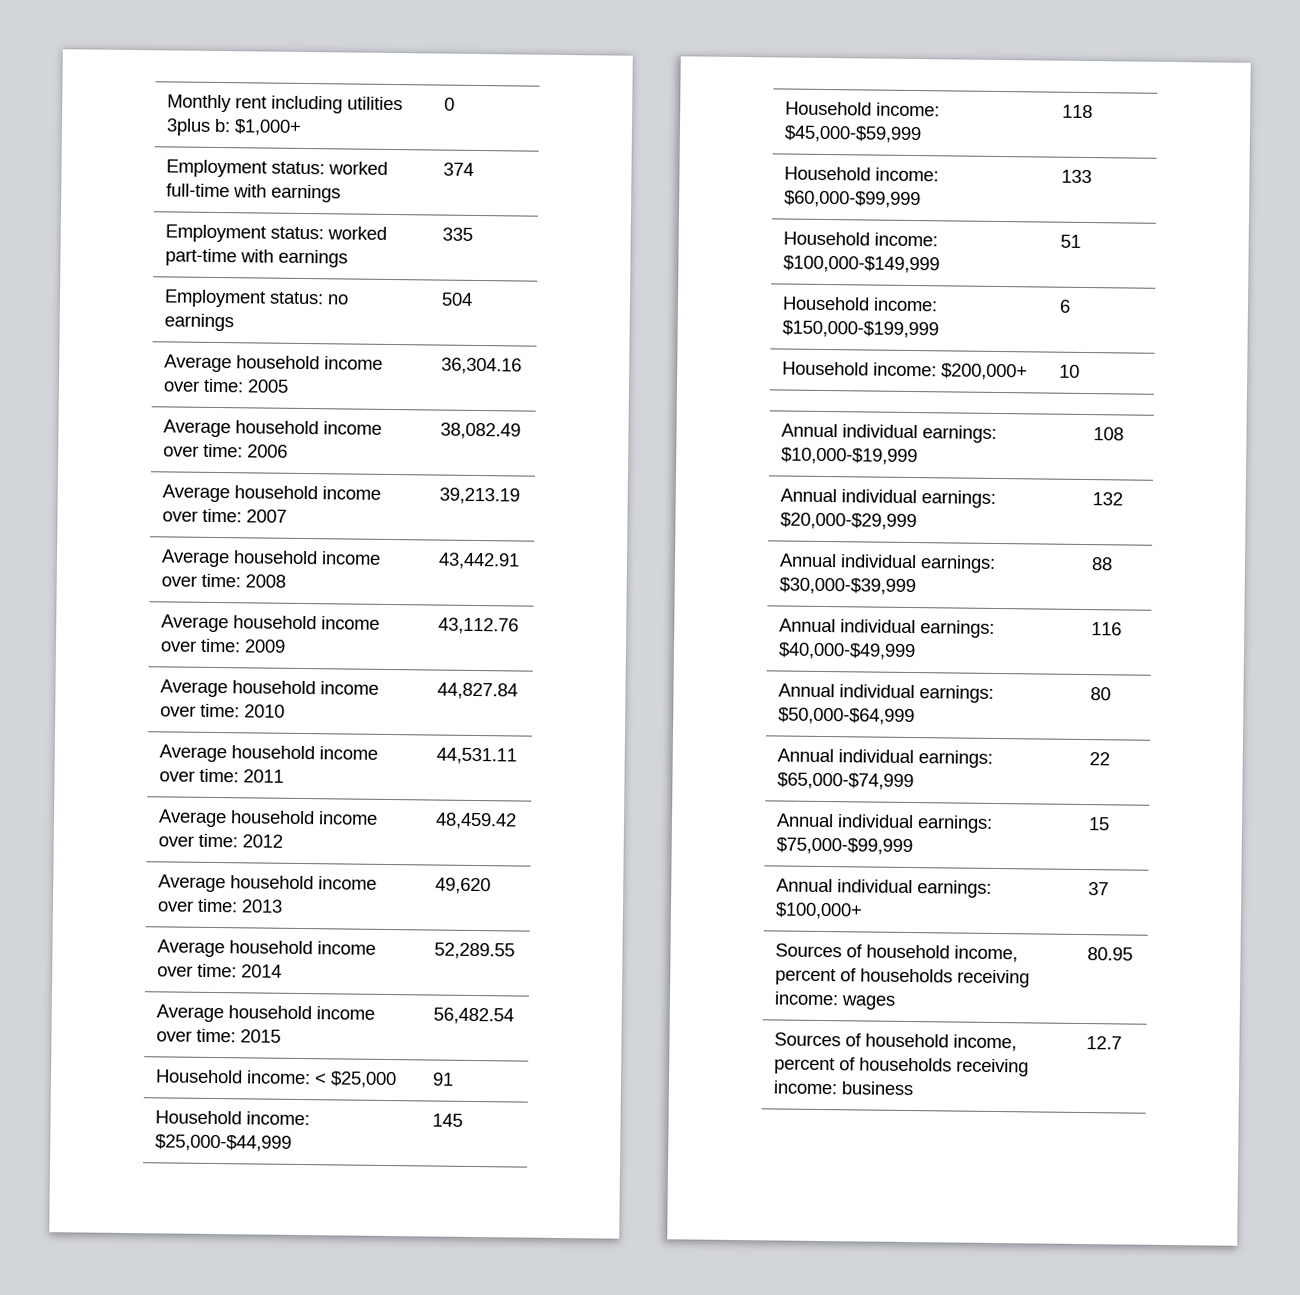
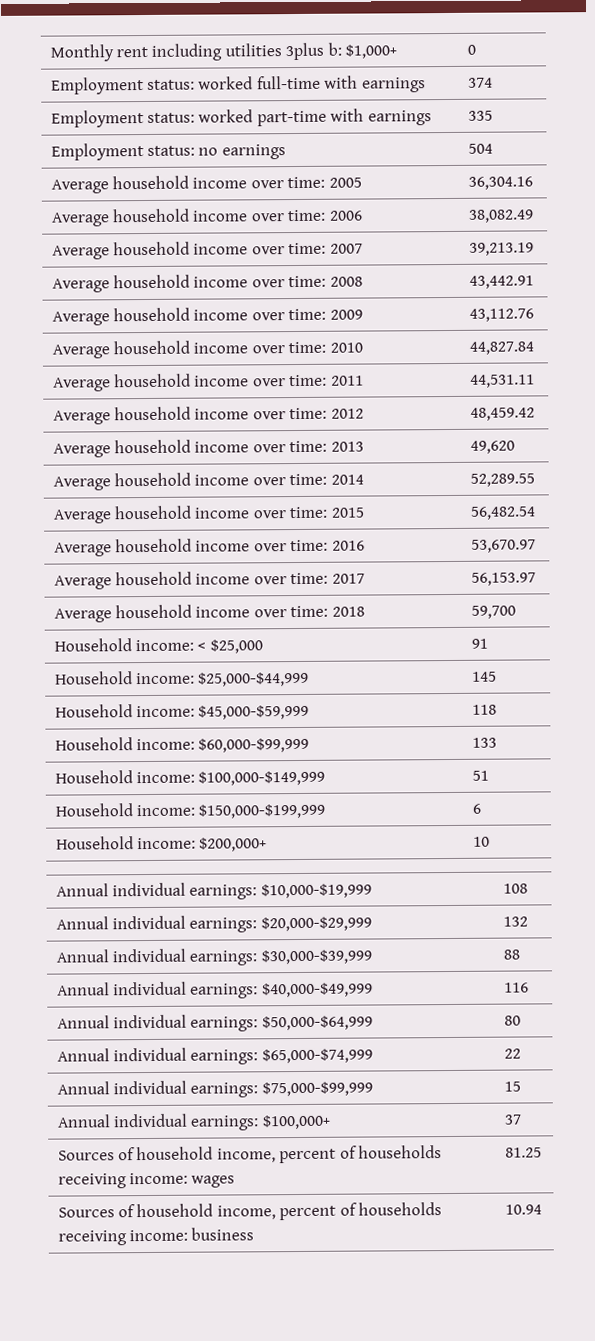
+ Average household income over time: 2016 | 53,670.97
+ Average household income over time: 2017 | 56,153.97
+ Average household income over time: 2018 | 59,700
- Sources of household income, percent of households receiving income: wages | 80.95
+ Sources of household income, percent of households receiving income: wages | 81.25
- Sources of household income, percent of households receiving income: business | 12.7
+ Sources of household income, percent of households receiving income: business | 10.94

